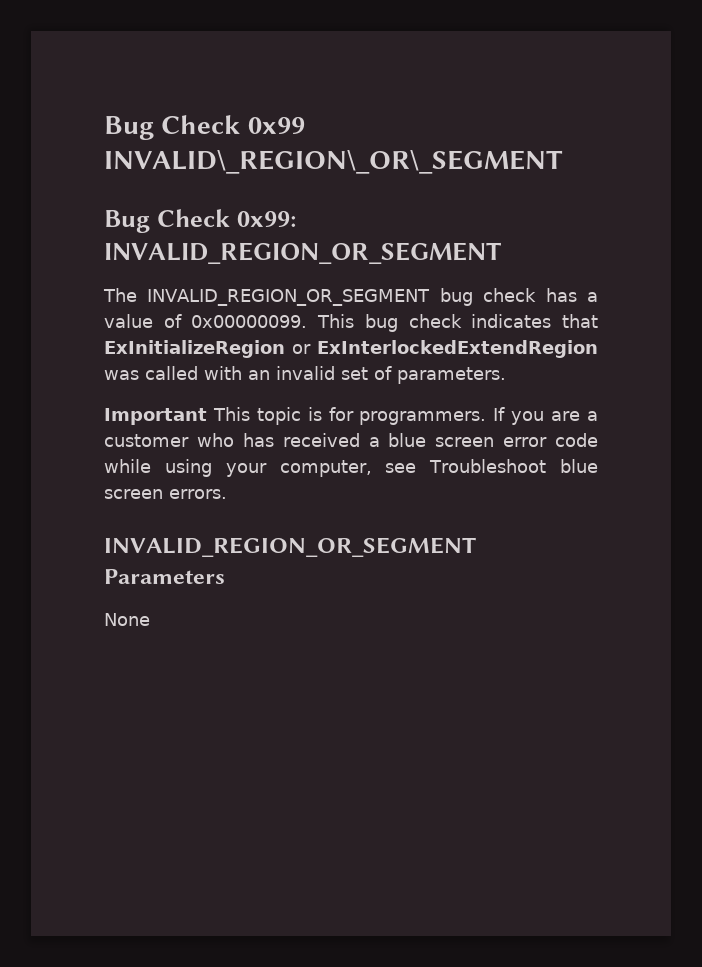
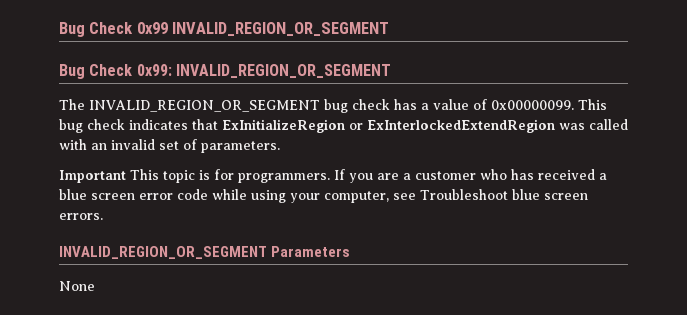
- Bug Check 0x99 INVALID\_REGION\_OR\_SEGMENT
+ Bug Check 0x99 INVALID_REGION_OR_SEGMENT

